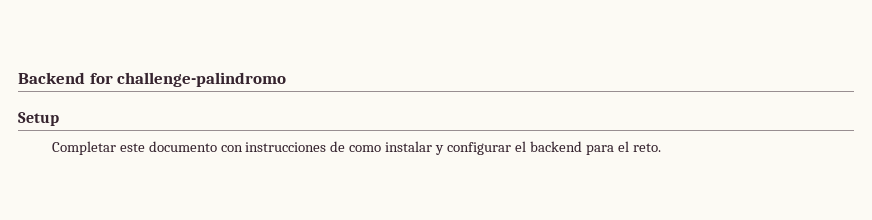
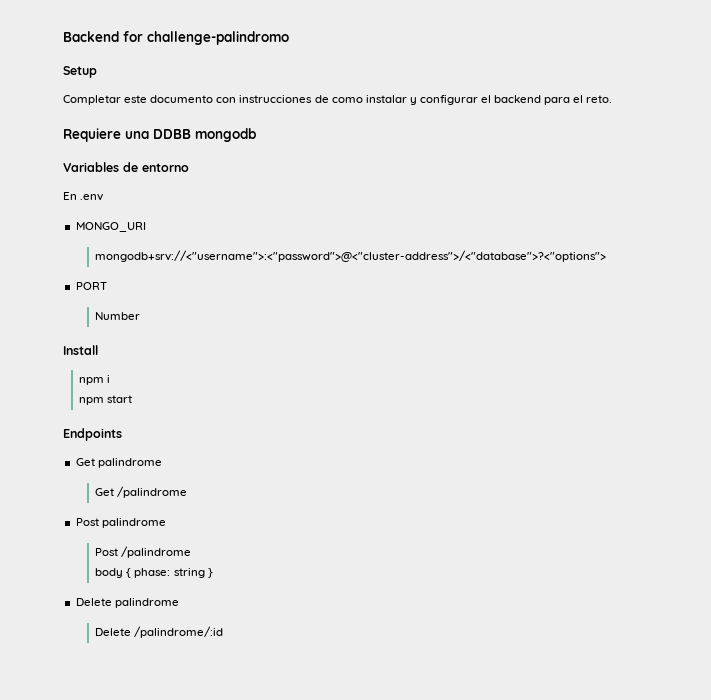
+ Requiere una DDBB mongodb
+ Variables de entorno
+ En .env
+ MONGO_URI
+ mongodb+srv://<"username">:<"password">@<"cluster-address">/<"database">?<"options">
+ PORT
+ Number
+ Install
+ npm i
+ npm start
+ Endpoints
+ Get palindrome
+ Get /palindrome
+ Post palindrome
+ Post /palindrome
+ body { phase: string }
+ Delete palindrome
+ Delete /palindrome/:id

